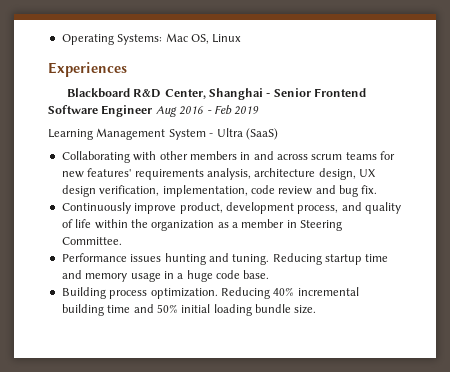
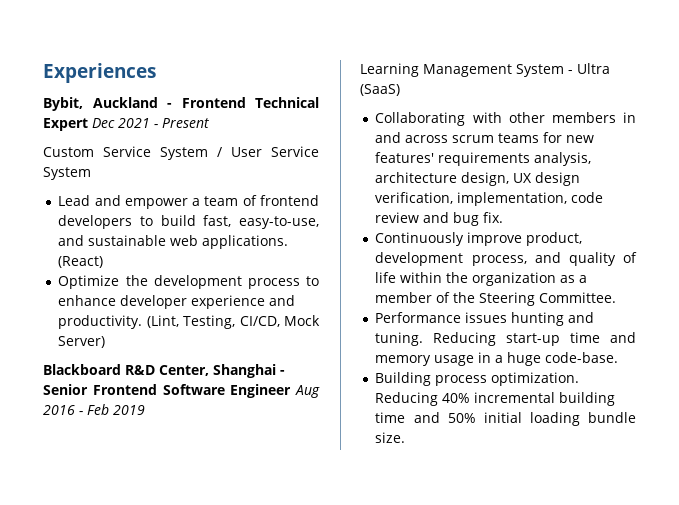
- Operating Systems: Mac OS, Linux
  Experiences
+ Bybit, Auckland - Frontend Technical Expert Dec 2021 - Present
+ Custom Service System / User Service System
+ Lead and empower a team of frontend developers to build fast, easy-to-use, and sustainable web applications. (React)
+ Optimize the development process to enhance developer experience and productivity. (Lint, Testing, CI/CD, Mock Server)
- Continuously improve product, development process, and quality of life within the organization as a member in Steering Committee.
+ Continuously improve product, development process, and quality of life within the organization as a member of the Steering Committee.
- Reducing startup time and memory usage in a huge code base.
+ Reducing start-up time and memory usage in a huge code-base.

